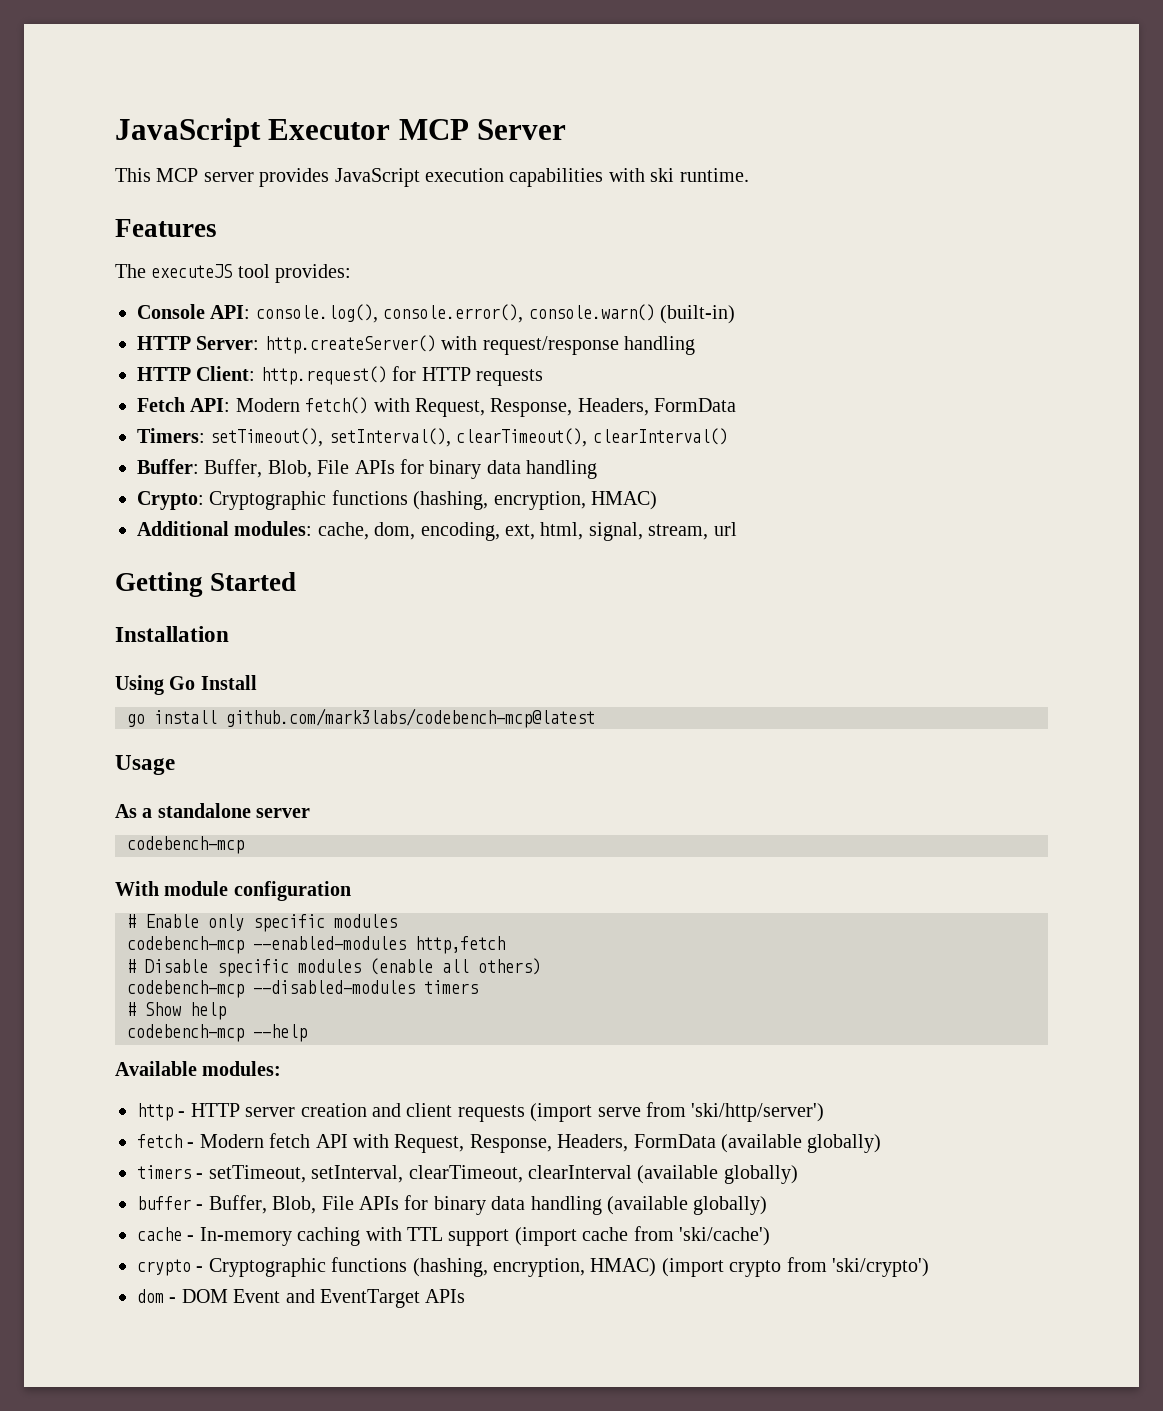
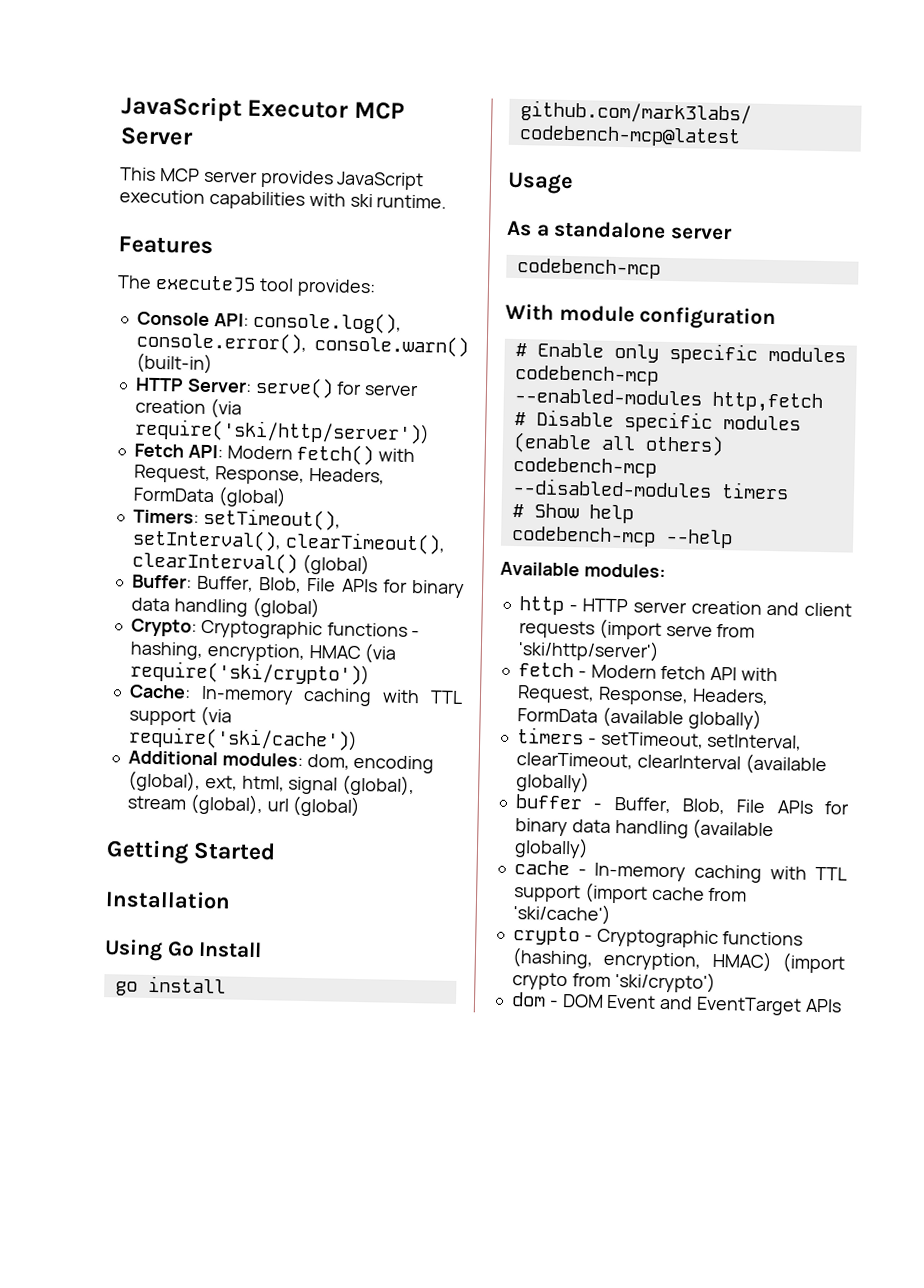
- HTTP Server: http.createServer() with request/response handling
- HTTP Client: http.request() for HTTP requests
+ HTTP Server: serve() for server creation (via require('ski/http/server'))
- Fetch API: Modern fetch() with Request, Response, Headers, FormData
+ Fetch API: Modern fetch() with Request, Response, Headers, FormData (global)
- Timers: setTimeout(), setInterval(), clearTimeout(), clearInterval()
+ Timers: setTimeout(), setInterval(), clearTimeout(), clearInterval() (global)
- Buffer: Buffer, Blob, File APIs for binary data handling
+ Buffer: Buffer, Blob, File APIs for binary data handling (global)
- Crypto: Cryptographic functions (hashing, encryption, HMAC)
- Additional modules: cache, dom, encoding, ext, html, signal, stream, url
+ Crypto: Cryptographic functions - hashing, encryption, HMAC (via require('ski/crypto'))
+ Cache: In-memory caching with TTL support (via require('ski/cache'))
+ Additional modules: dom, encoding (global), ext, html, signal (global), stream (global), url (global)

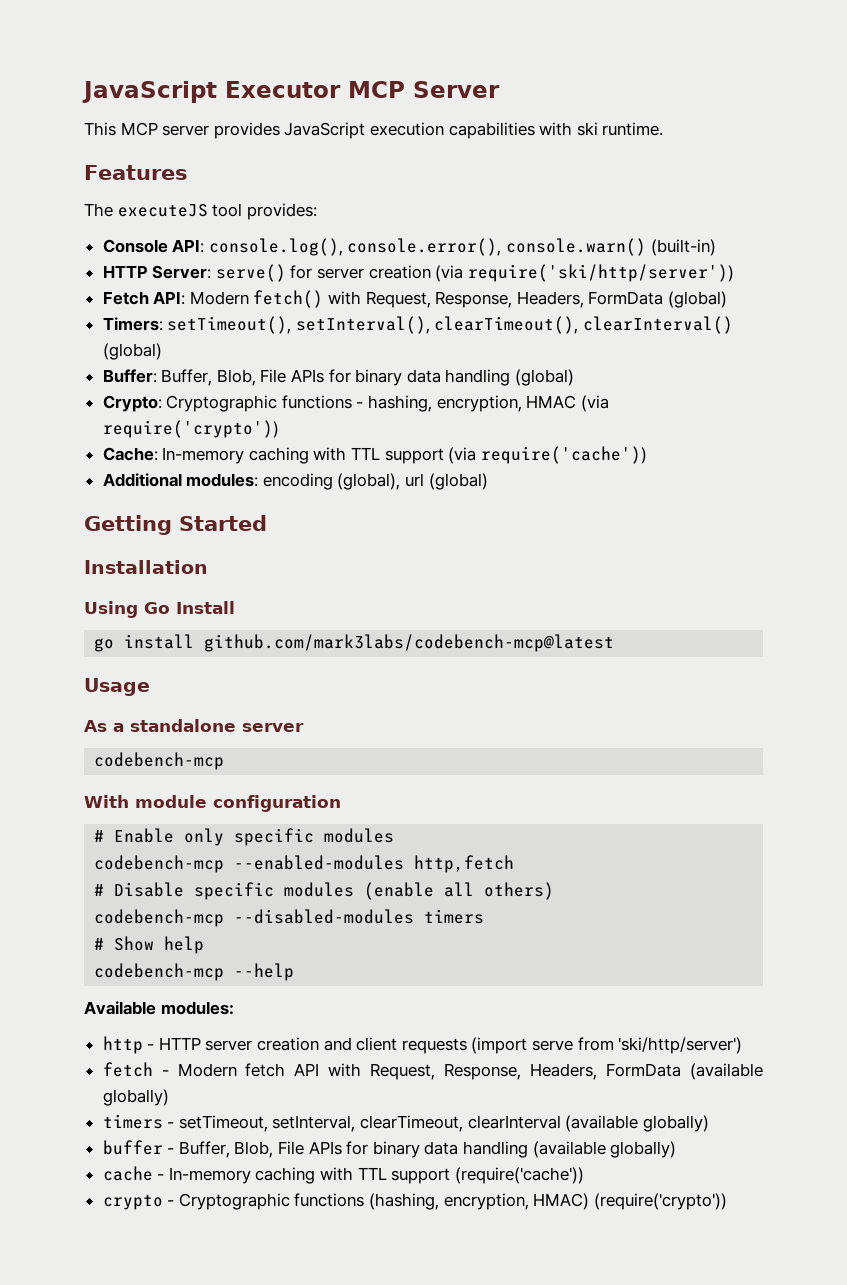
- Crypto: Cryptographic functions - hashing, encryption, HMAC (via require('ski/crypto'))
+ Crypto: Cryptographic functions - hashing, encryption, HMAC (via require('crypto'))
- Cache: In-memory caching with TTL support (via require('ski/cache'))
+ Cache: In-memory caching with TTL support (via require('cache'))
- Additional modules: dom, encoding (global), ext, html, signal (global), stream (global), url (global)
+ Additional modules: encoding (global), url (global)
- cache - In-memory caching with TTL support (import cache from 'ski/cache')
+ cache - In-memory caching with TTL support (require('cache'))
- crypto - Cryptographic functions (hashing, encryption, HMAC) (import crypto from 'ski/crypto')
- dom - DOM Event and EventTarget APIs
+ crypto - Cryptographic functions (hashing, encryption, HMAC) (require('crypto'))

